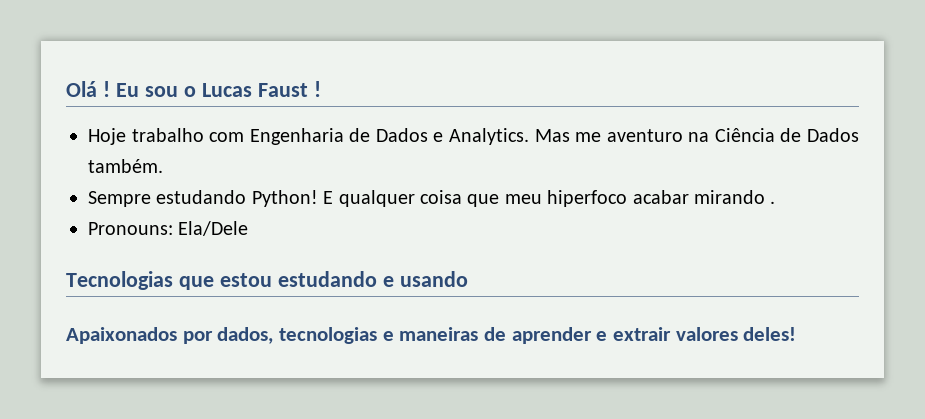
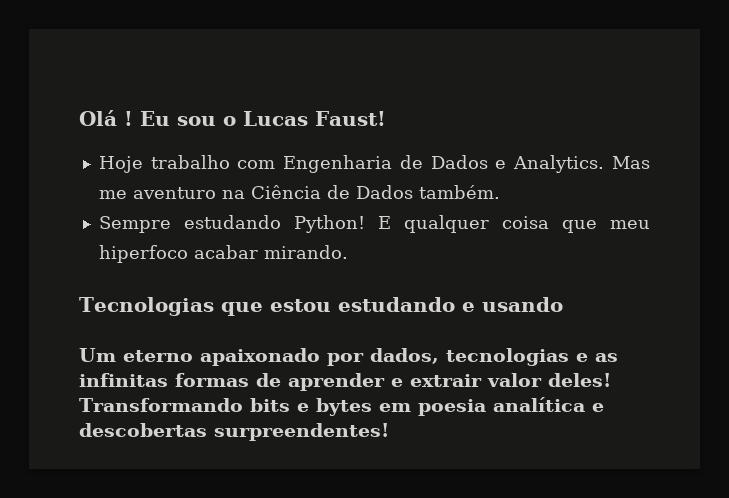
- Eu sou o Lucas Faust !
+ Eu sou o Lucas Faust!
- E qualquer coisa que meu hiperfoco acabar mirando .
- Pronouns: Ela/Dele
+ E qualquer coisa que meu hiperfoco acabar mirando.
- Apaixonados por dados, tecnologias e maneiras de aprender e extrair valores deles!
+ Um eterno apaixonado por dados, tecnologias e as infinitas formas de aprender e extrair valor deles! Transformando bits e bytes em poesia analítica e descobertas surpreendentes!

